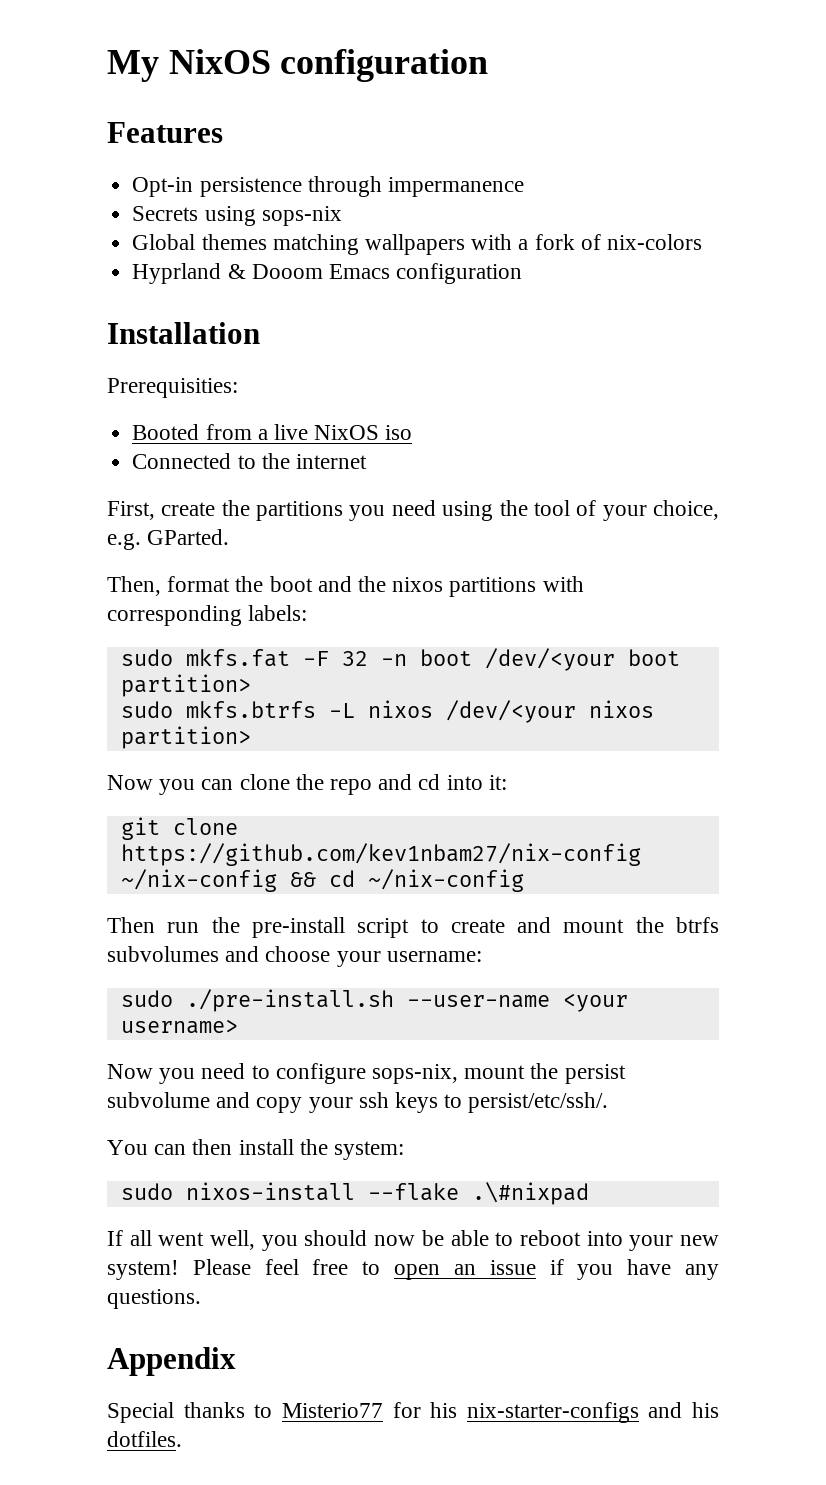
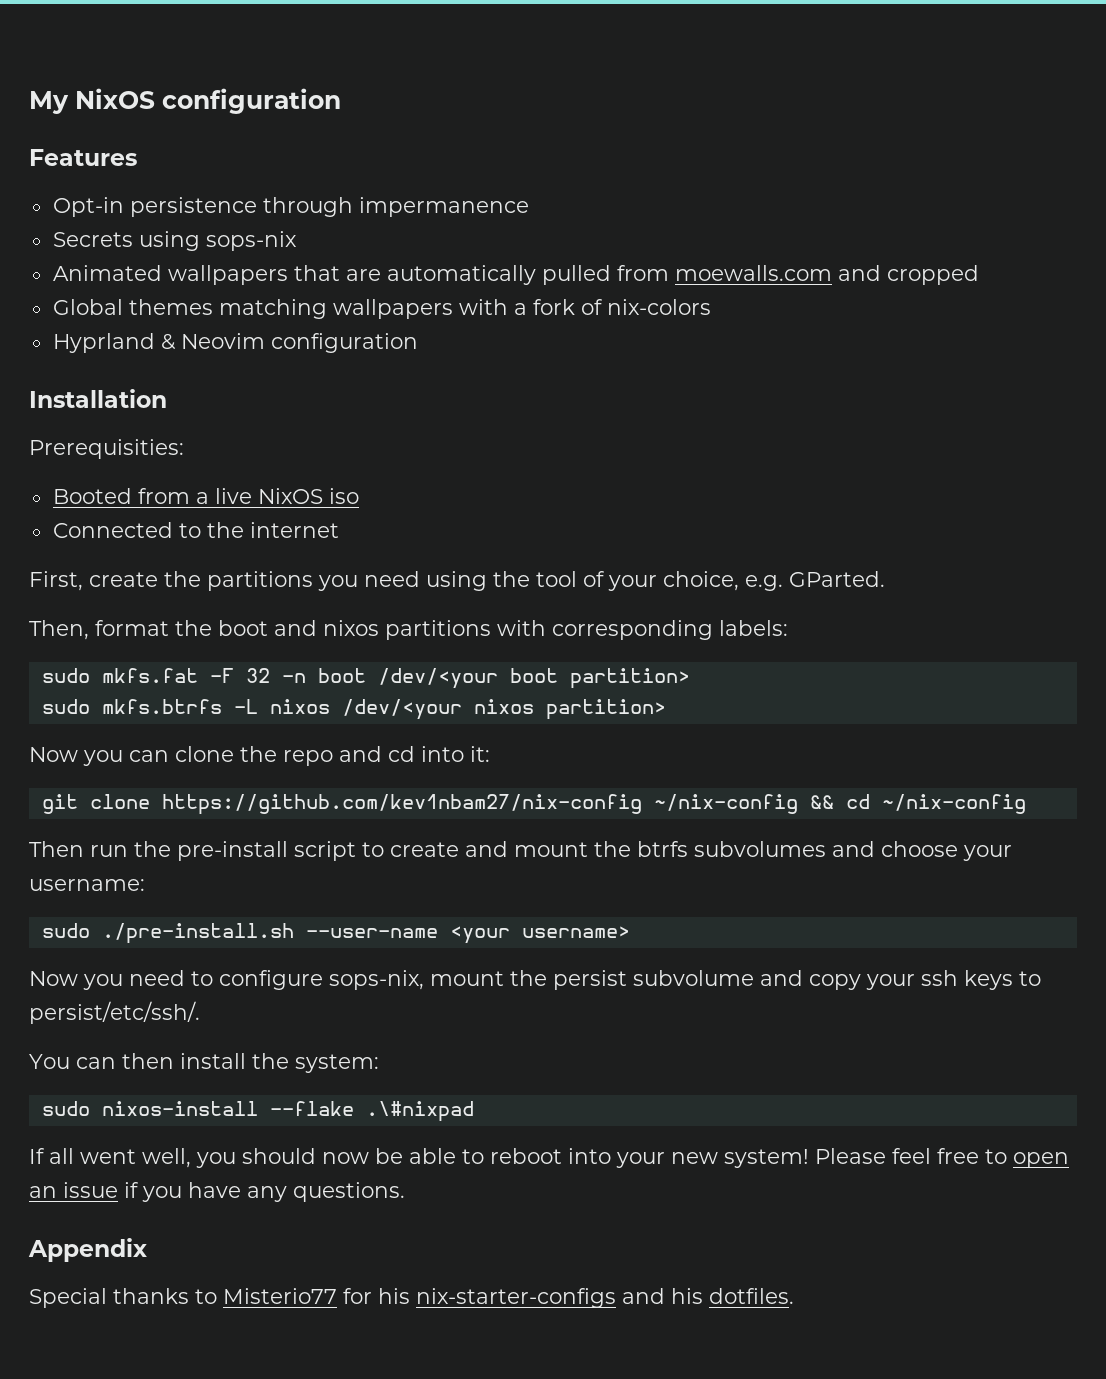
+ Animated wallpapers that are automatically pulled from moewalls.com and cropped
- Hyprland & Dooom Emacs configuration
+ Hyprland & Neovim configuration
- Then, format the boot and the nixos partitions with corresponding labels:
+ Then, format the boot and nixos partitions with corresponding labels:

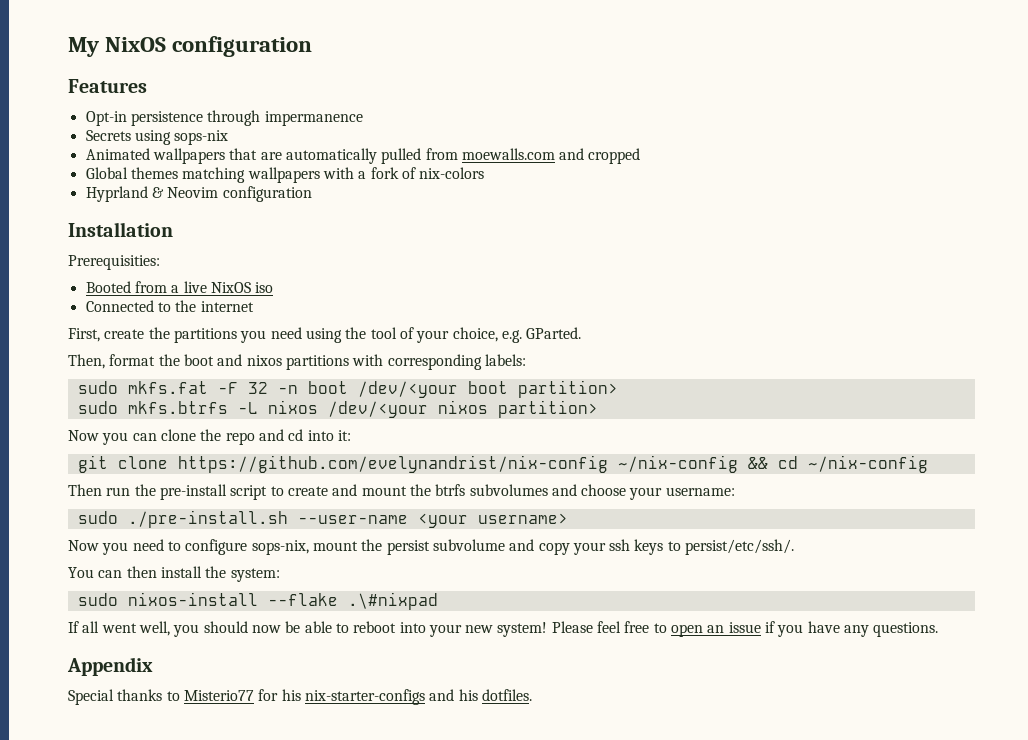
- git clone https://github.com/kev1nbam27/nix-config ~/nix-config && cd ~/nix-config
+ git clone https://github.com/evelynandrist/nix-config ~/nix-config && cd ~/nix-config

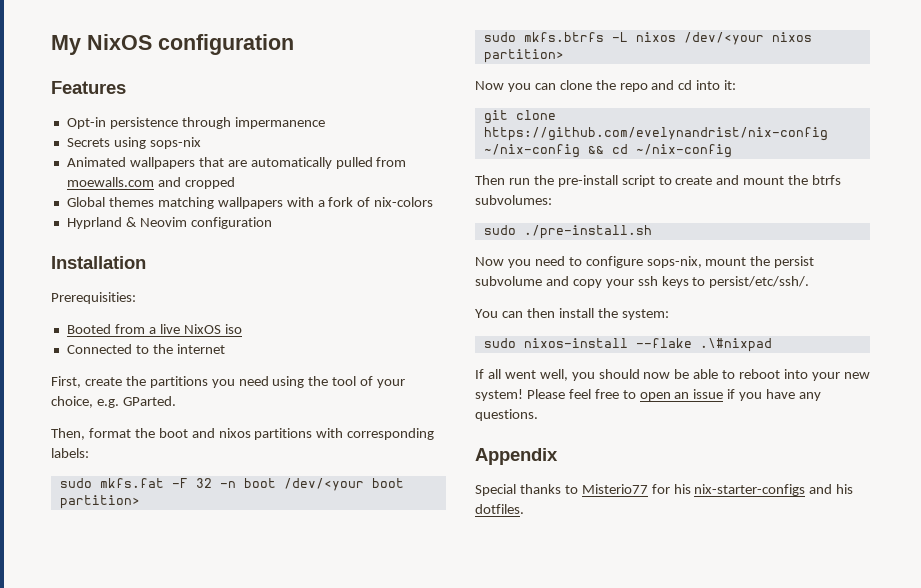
- Then run the pre-install script to create and mount the btrfs subvolumes and choose your username:
+ Then run the pre-install script to create and mount the btrfs subvolumes:
- sudo ./pre-install.sh --user-name <your username>
+ sudo ./pre-install.sh

